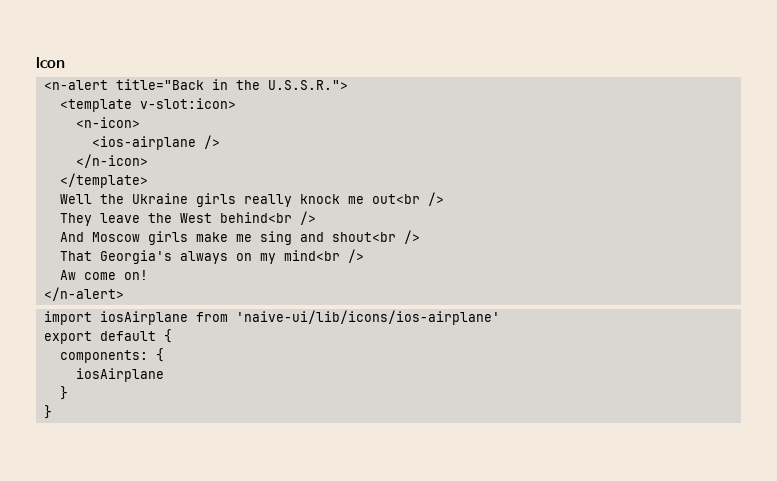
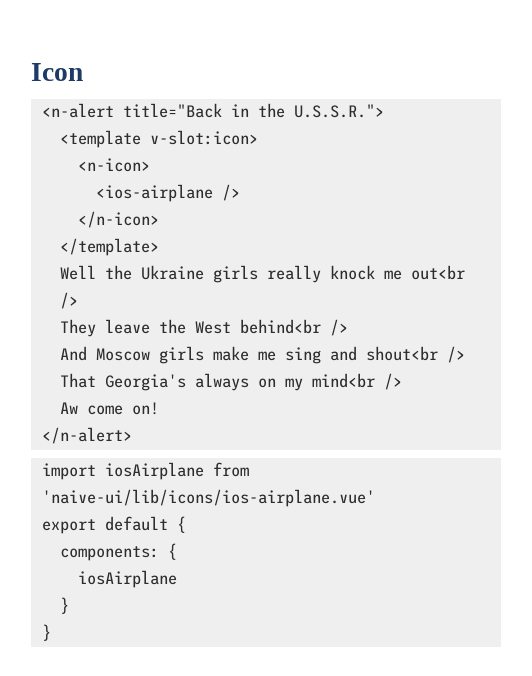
- import iosAirplane from 'naive-ui/lib/icons/ios-airplane'
+ import iosAirplane from 'naive-ui/lib/icons/ios-airplane.vue'

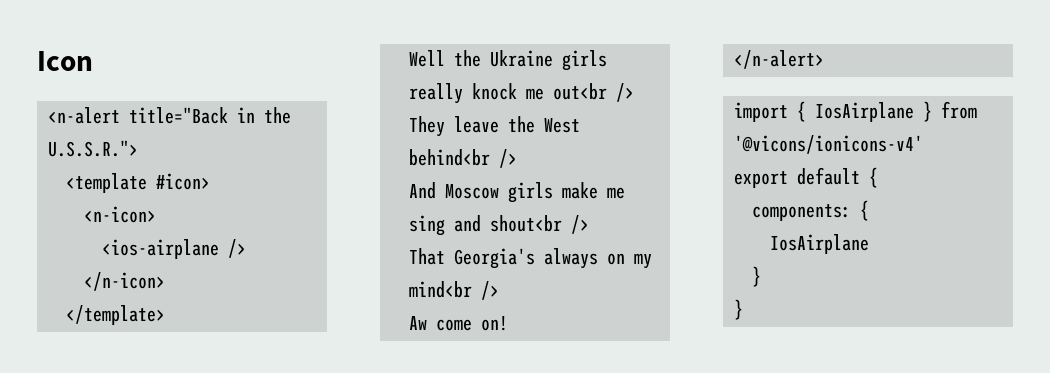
- <template v-slot:icon>
+ <template #icon>
- import iosAirplane from 'naive-ui/lib/icons/ios-airplane.vue'
+ import { IosAirplane } from '@vicons/ionicons-v4'
  components: {
- iosAirplane
+ IosAirplane

